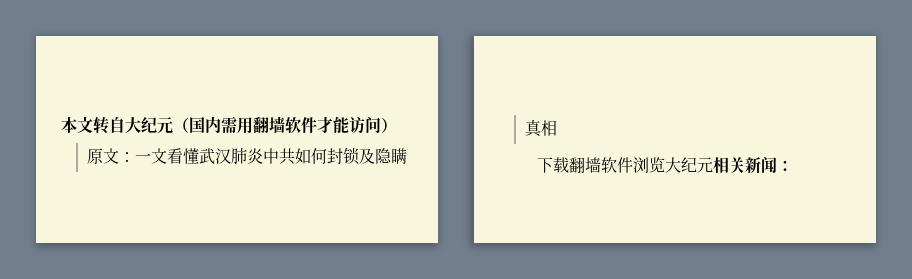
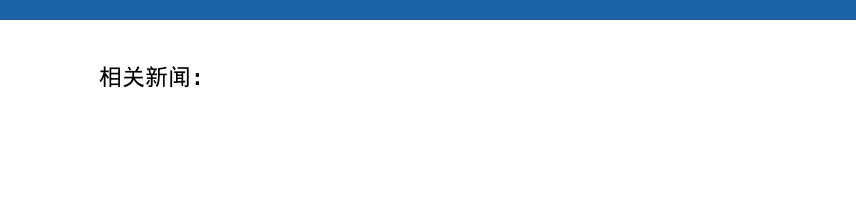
- 本文转自大纪元（国内需用翻墙软件才能访问）
- 原文：一文看懂武汉肺炎中共如何封锁及隐瞒真相
- 下载翻墙软件浏览大纪元相关新闻：
+ 相关新闻：

